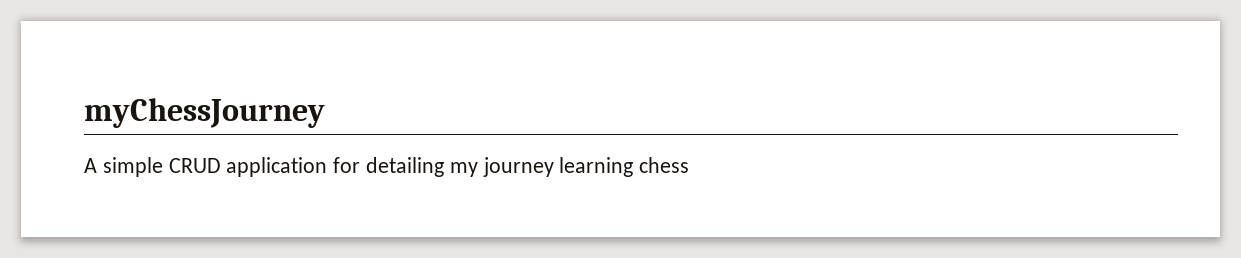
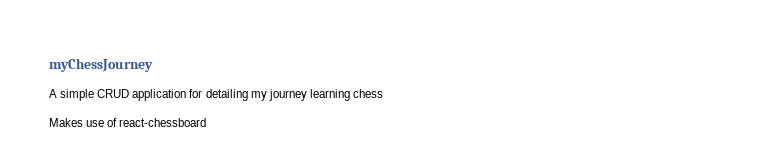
+ Makes use of react-chessboard

